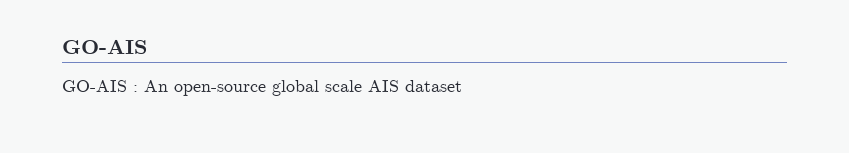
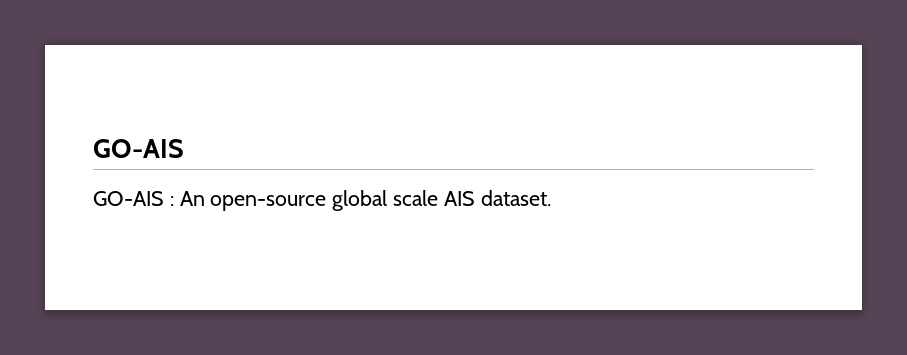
- GO-AIS : An open-source global scale AIS dataset
+ GO-AIS : An open-source global scale AIS dataset.

